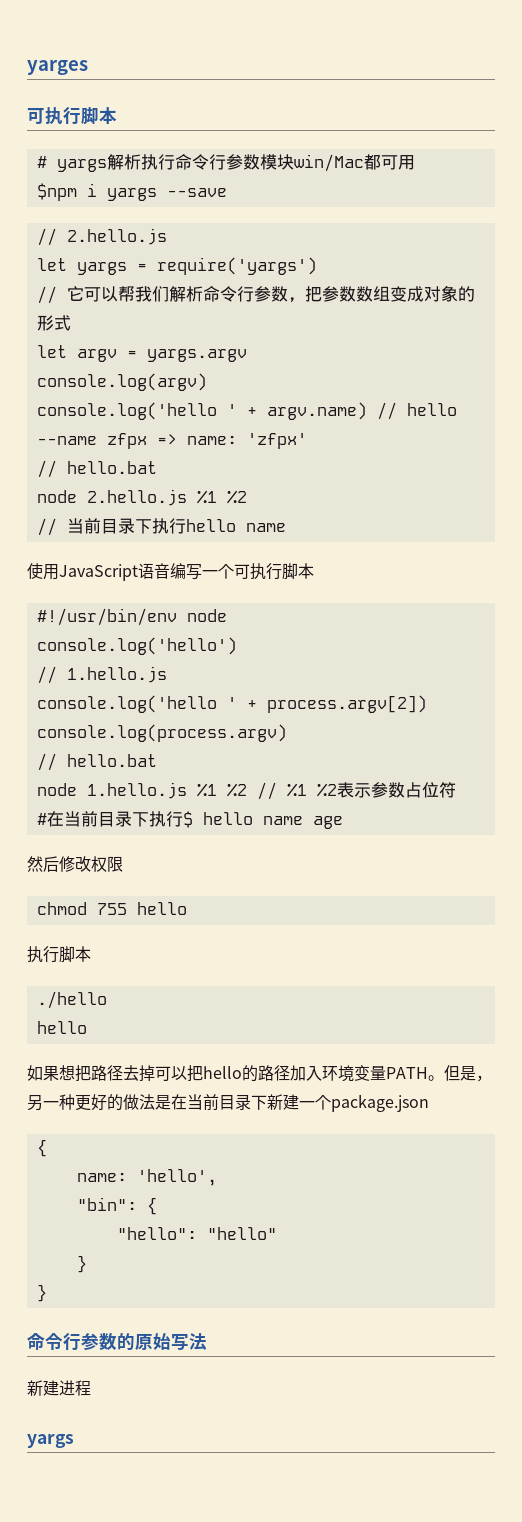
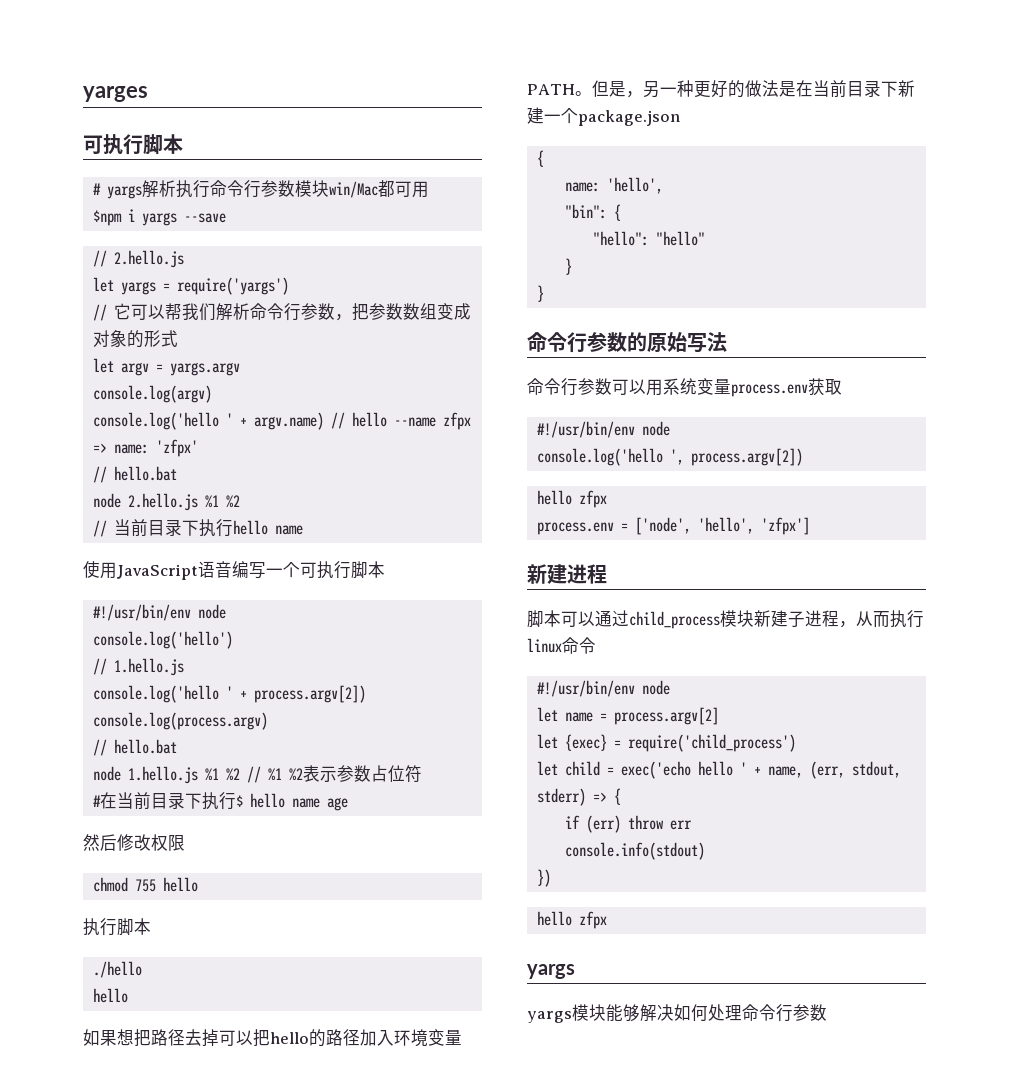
+ 命令行参数可以用系统变量process.env获取
+ #!/usr/bin/env node
+ console.log('hello ', process.argv[2])
+ hello zfpx
+ process.env = ['node', 'hello', 'zfpx']
  新建进程
+ 脚本可以通过child_process模块新建子进程，从而执行linux命令
+ #!/usr/bin/env node
+ let name = process.argv[2]
+ let {exec} = require('child_process')
+ let child = exec('echo hello ' + name, (err, stdout, stderr) => {
+ if (err) throw err
+ console.info(stdout)
+ })
+ hello zfpx
  yargs
+ yargs模块能够解决如何处理命令行参数

